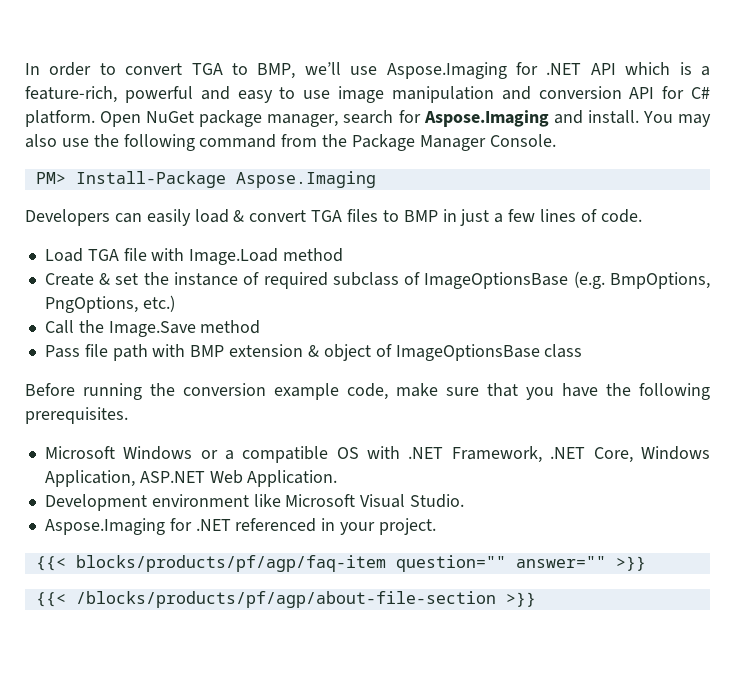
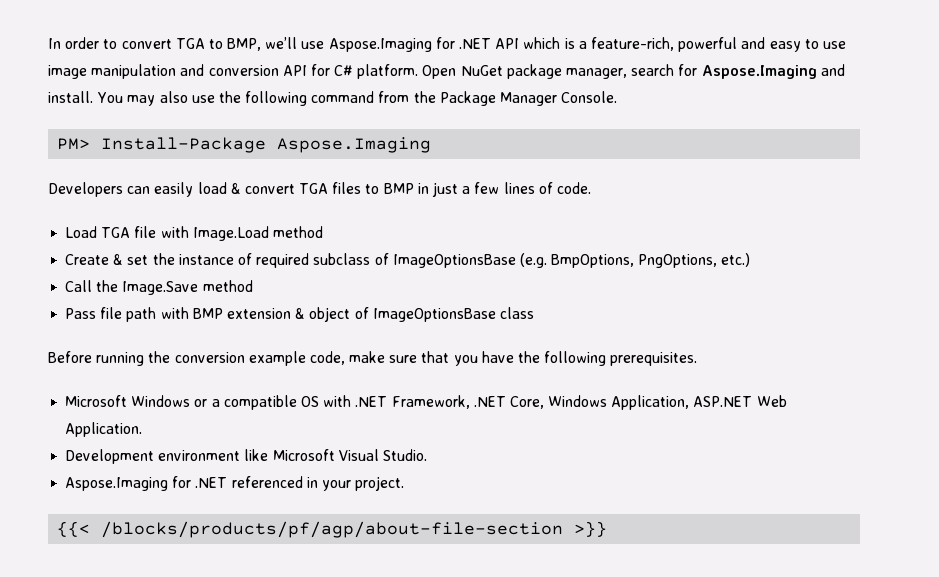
- {{< blocks/products/pf/agp/faq-item question="" answer="" >}}

